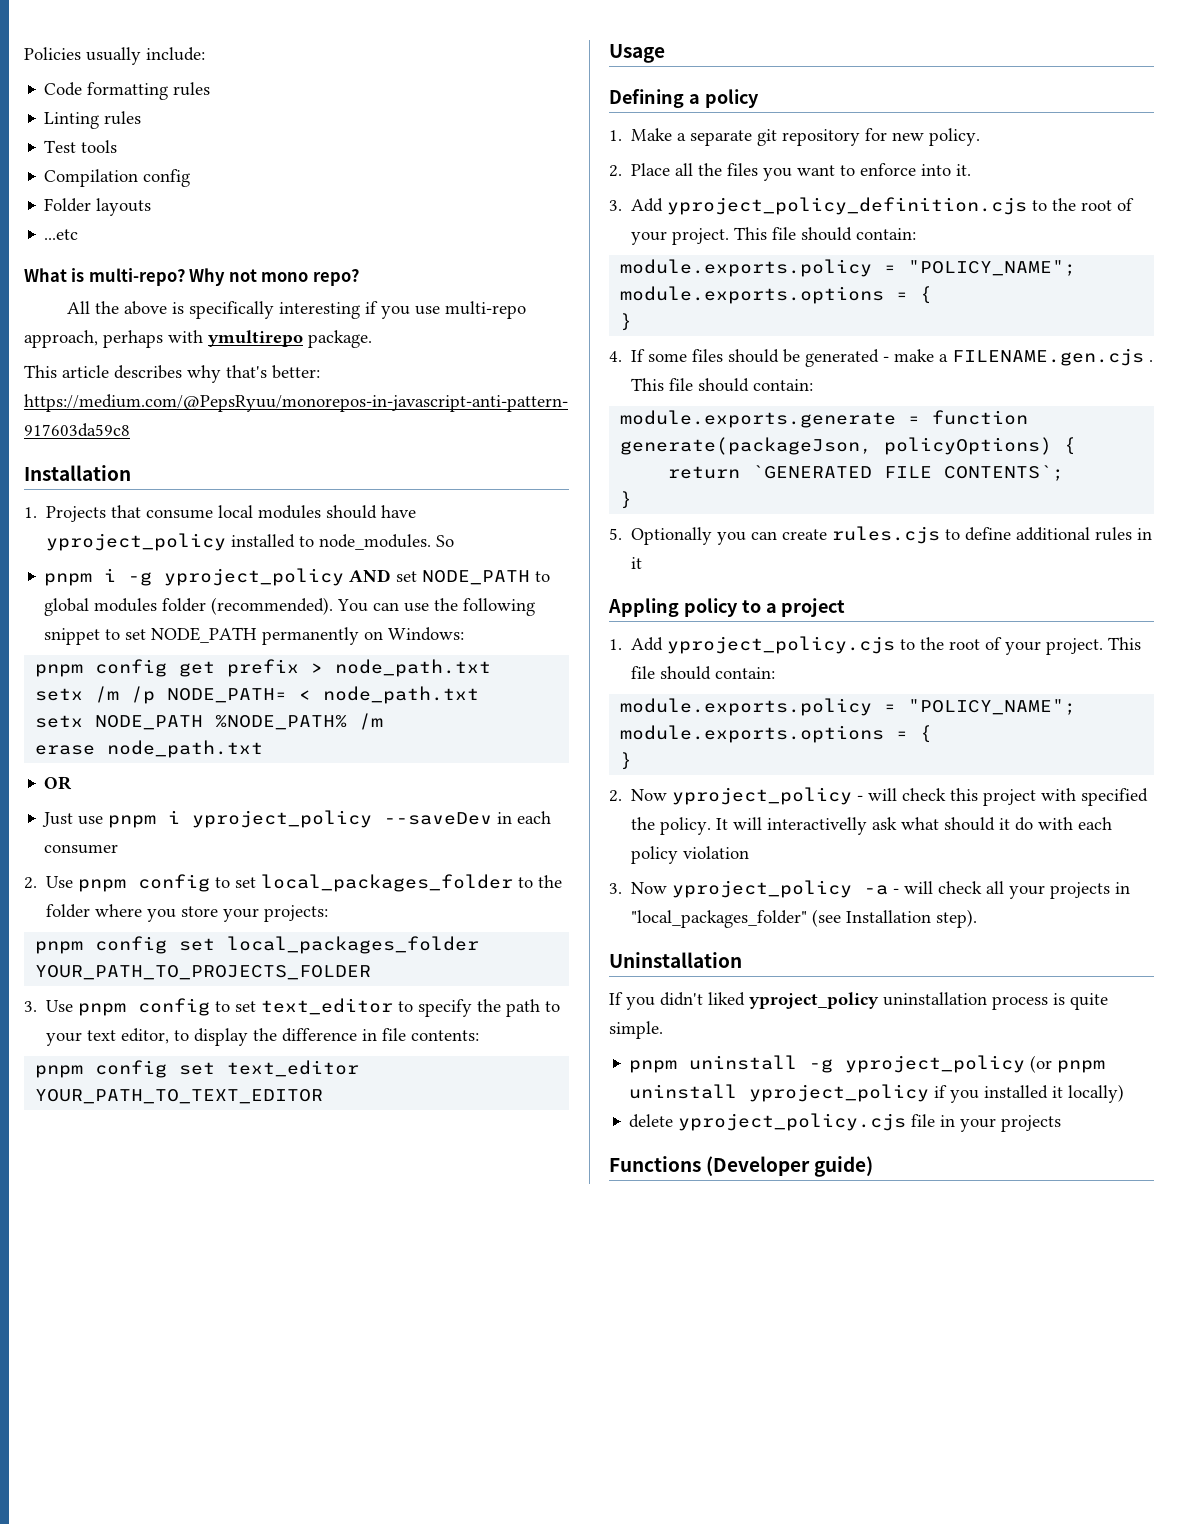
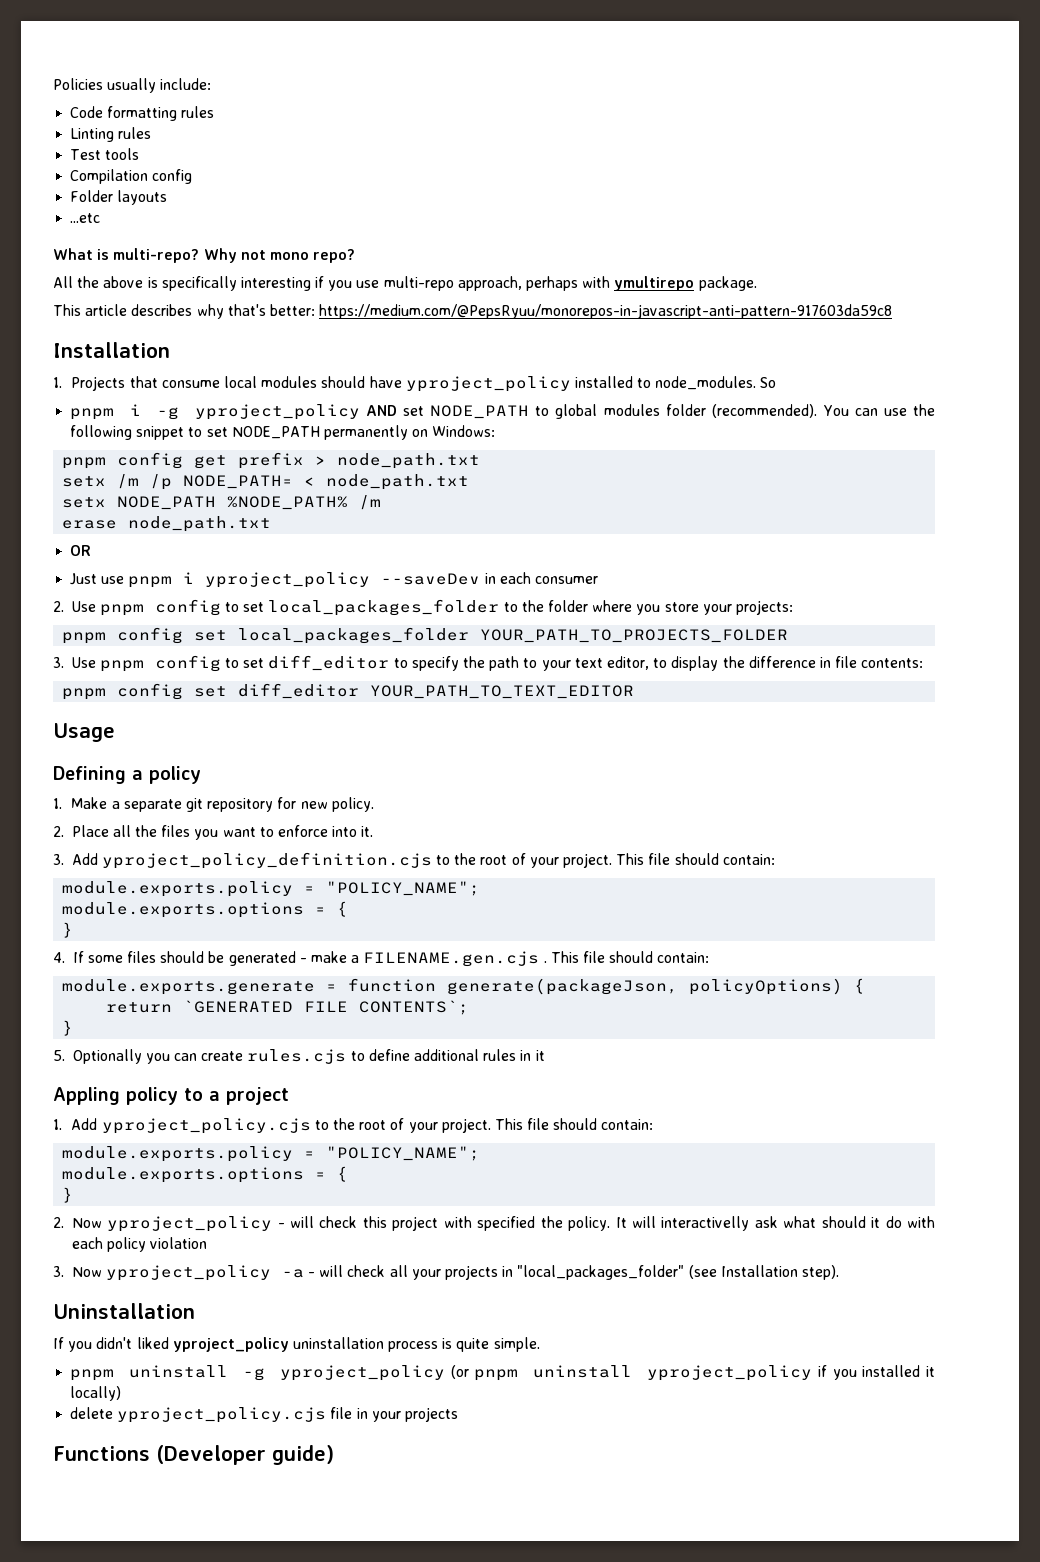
- 3. Use pnpm config to set text_editor to specify the path to your text editor, to display the difference in file contents:
+ 3. Use pnpm config to set diff_editor to specify the path to your text editor, to display the difference in file contents:
- pnpm config set text_editor YOUR_PATH_TO_TEXT_EDITOR
+ pnpm config set diff_editor YOUR_PATH_TO_TEXT_EDITOR

